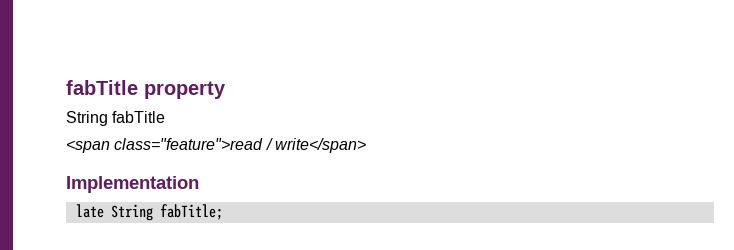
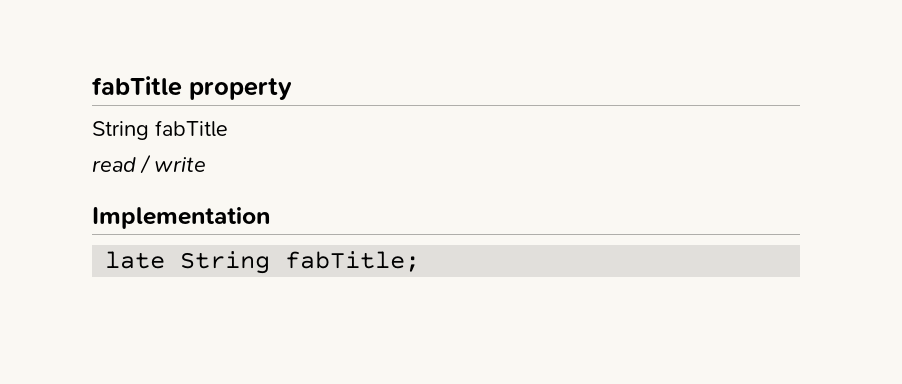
- <span class="feature">read / write</span>
+ read / write

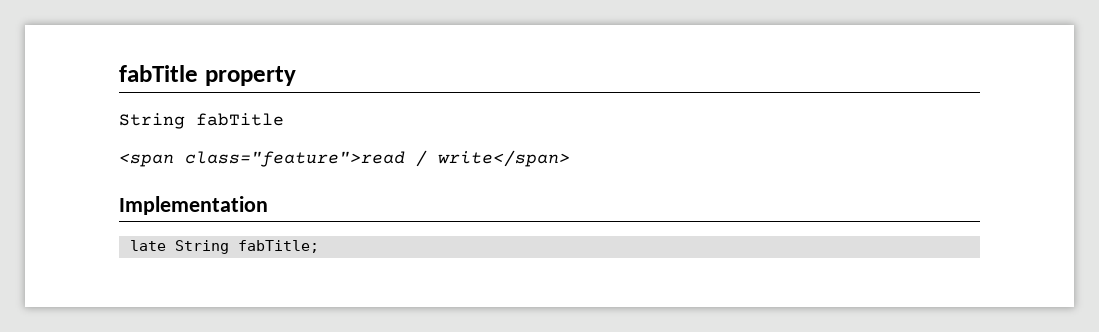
- read / write
+ <span class="feature">read / write</span>

